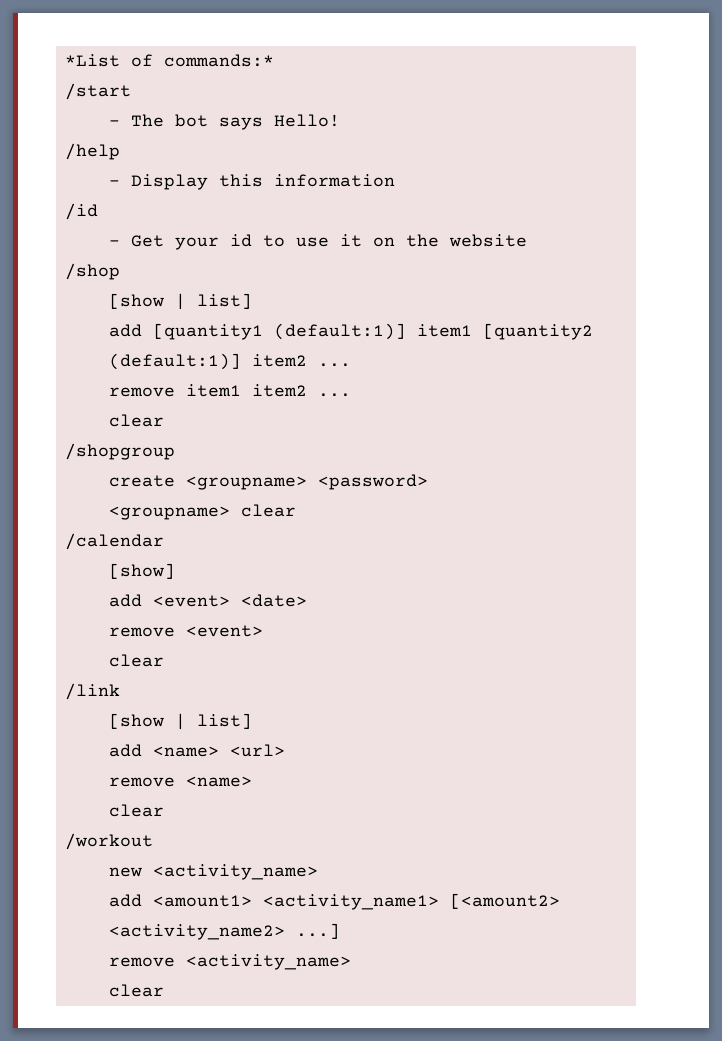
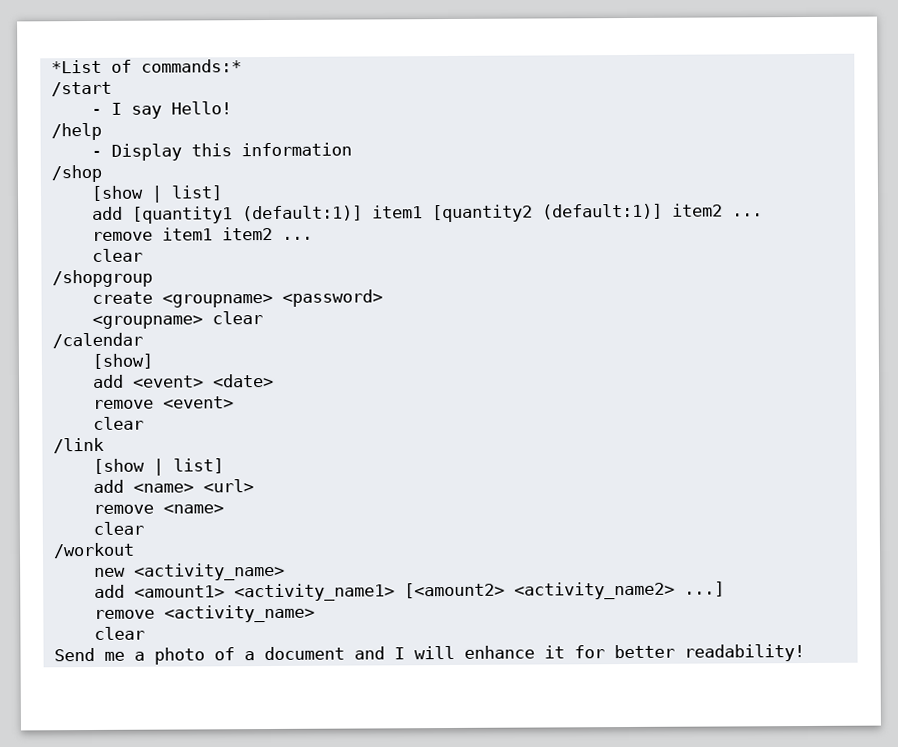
- - The bot says Hello!
+ - I say Hello!
- /id
- - Get your id to use it on the website
+ Send me a photo of a document and I will enhance it for better readability!

